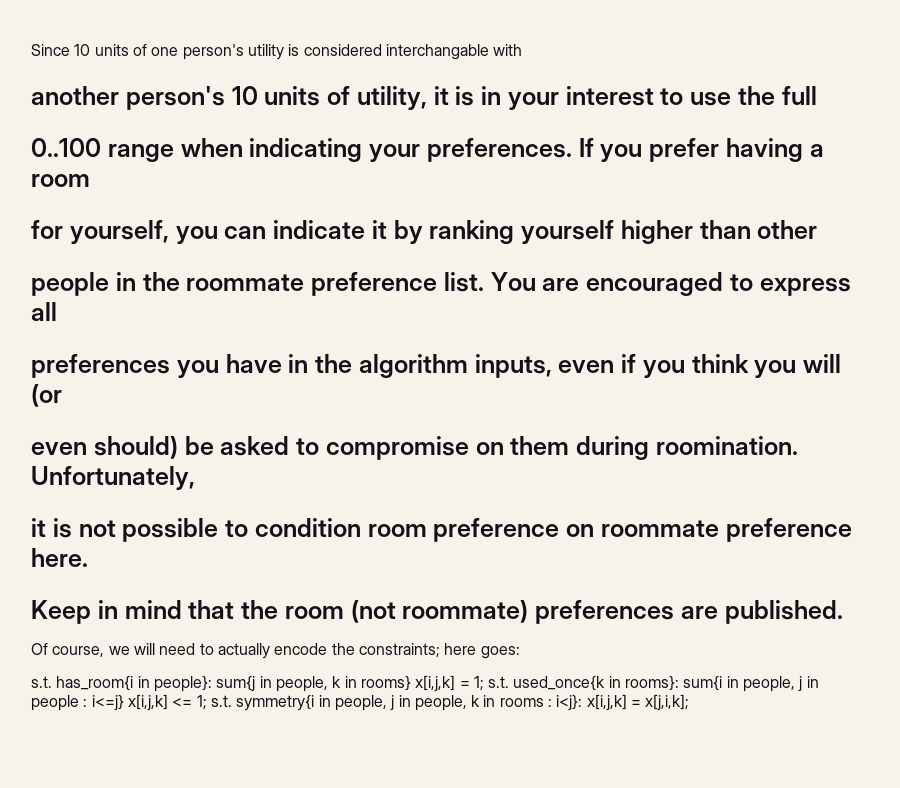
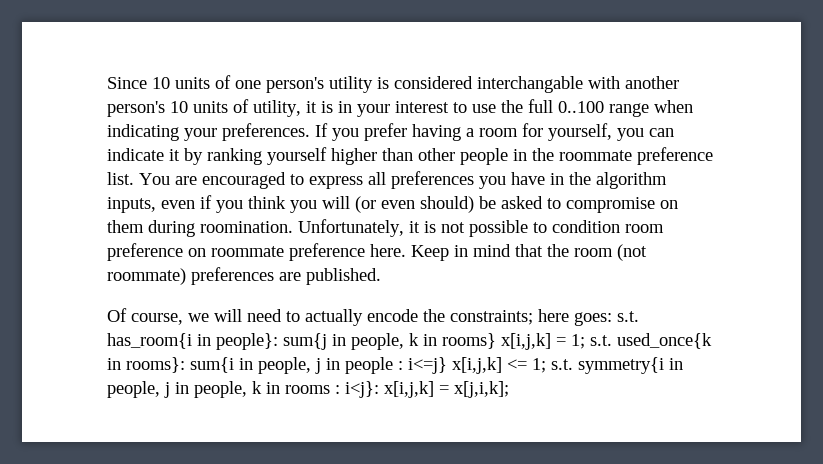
- Since 10 units of one person's utility is considered interchangable with
- another person's 10 units of utility, it is in your interest to use the full
- 0..100 range when indicating your preferences.
+ Since 10 units of one person's utility is considered interchangable with another person's 10 units of utility, it is in your interest to use the full 0..100 range when indicating your preferences.
- If you prefer having a room
- for yourself, you can indicate it by ranking yourself higher than other
- people in the roommate preference list.
+ If you prefer having a room for yourself, you can indicate it by ranking yourself higher than other people in the roommate preference list.
- You are encouraged to express all
- preferences you have in the algorithm inputs, even if you think you will (or
- even should) be asked to compromise on them during roomination.
+ You are encouraged to express all preferences you have in the algorithm inputs, even if you think you will (or even should) be asked to compromise on them during roomination.
- Unfortunately,
- it is not possible to condition room preference on roommate preference here.
- Keep in mind that the room (not roommate) preferences are published.
+ Unfortunately, it is not possible to condition room preference on roommate preference here. Keep in mind that the room (not roommate) preferences are published.
- Of course, we will need to actually encode the constraints; here goes:
- s.t. has_room{i in people}: sum{j in people, k in rooms} x[i,j,k] = 1; s.t. used_once{k in rooms}: sum{i in people, j in people : i<=j} x[i,j,k] <= 1; s.t. symmetry{i in people, j in people, k in rooms : i<j}: x[i,j,k] = x[j,i,k];
+ Of course, we will need to actually encode the constraints; here goes: s.t. has_room{i in people}: sum{j in people, k in rooms} x[i,j,k] = 1; s.t. used_once{k in rooms}: sum{i in people, j in people : i<=j} x[i,j,k] <= 1; s.t. symmetry{i in people, j in people, k in rooms : i<j}: x[i,j,k] = x[j,i,k];

